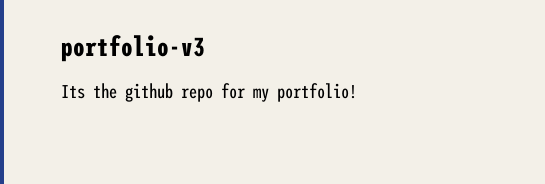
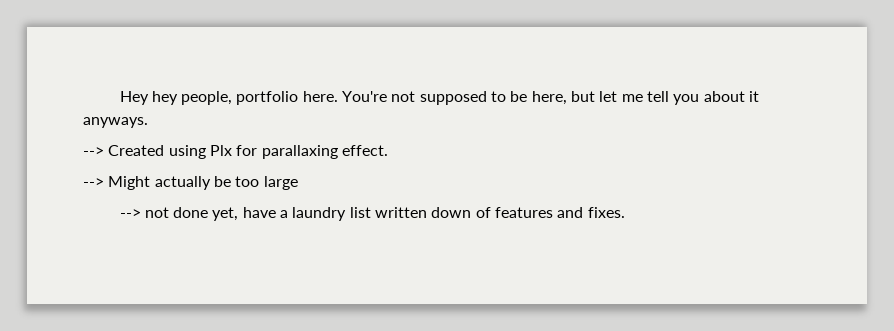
- portfolio-v3
- Its the github repo for my portfolio!
+ Hey hey people, portfolio here. You're not supposed to be here, but let me tell you about it anyways.
+ --> Created using Plx for parallaxing effect.
+ --> Might actually be too large
+ --> not done yet, have a laundry list written down of features and fixes.

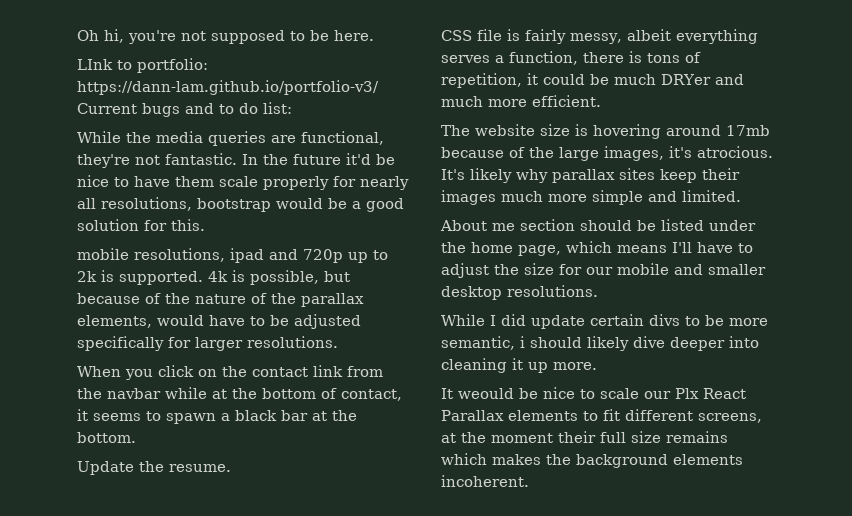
- Hey hey people, portfolio here. You're not supposed to be here, but let me tell you about it anyways.
- --> Created using Plx for parallaxing effect.
- --> Might actually be too large
- --> not done yet, have a laundry list written down of features and fixes.
+ Oh hi, you're not supposed to be here.
+ LInk to portfolio: https://dann-lam.github.io/portfolio-v3/ Current bugs and to do list:
+ While the media queries are functional, they're not fantastic. In the future it'd be nice to have them scale properly for nearly all resolutions, bootstrap would be a good solution for this.
+ mobile resolutions, ipad and 720p up to 2k is supported. 4k is possible, but because of the nature of the parallax elements, would have to be adjusted specifically for larger resolutions.
+ When you click on the contact link from the navbar while at the bottom of contact, it seems to spawn a black bar at the bottom.
+ Update the resume.
+ CSS file is fairly messy, albeit everything serves a function, there is tons of repetition, it could be much DRYer and much more efficient.
+ The website size is hovering around 17mb because of the large images, it's atrocious. It's likely why parallax sites keep their images much more simple and limited.
+ About me section should be listed under the home page, which means I'll have to adjust the size for our mobile and smaller desktop resolutions.
+ While I did update certain divs to be more semantic, i should likely dive deeper into cleaning it up more.
+ It weould be nice to scale our Plx React Parallax elements to fit different screens, at the moment their full size remains which makes the background elements incoherent.

